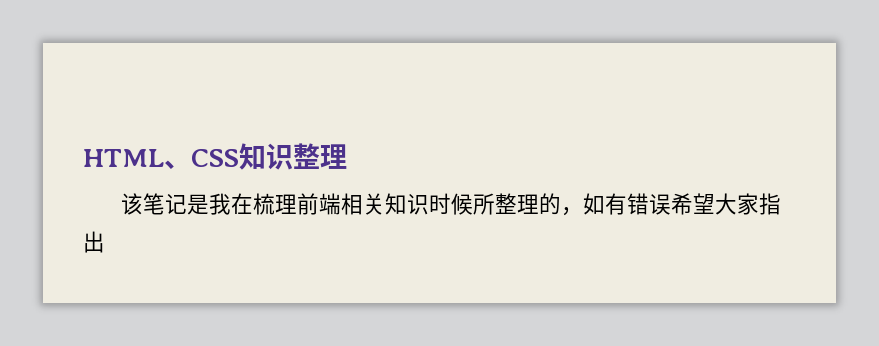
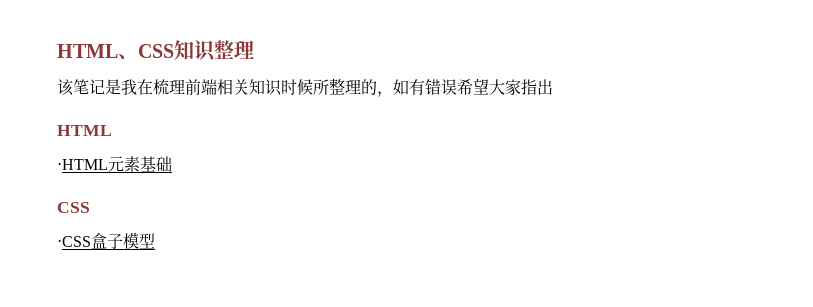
  该笔记是我在梳理前端相关知识时候所整理的，如有错误希望大家指出
+ HTML
+ ·HTML元素基础
+ CSS
+ ·CSS盒子模型

